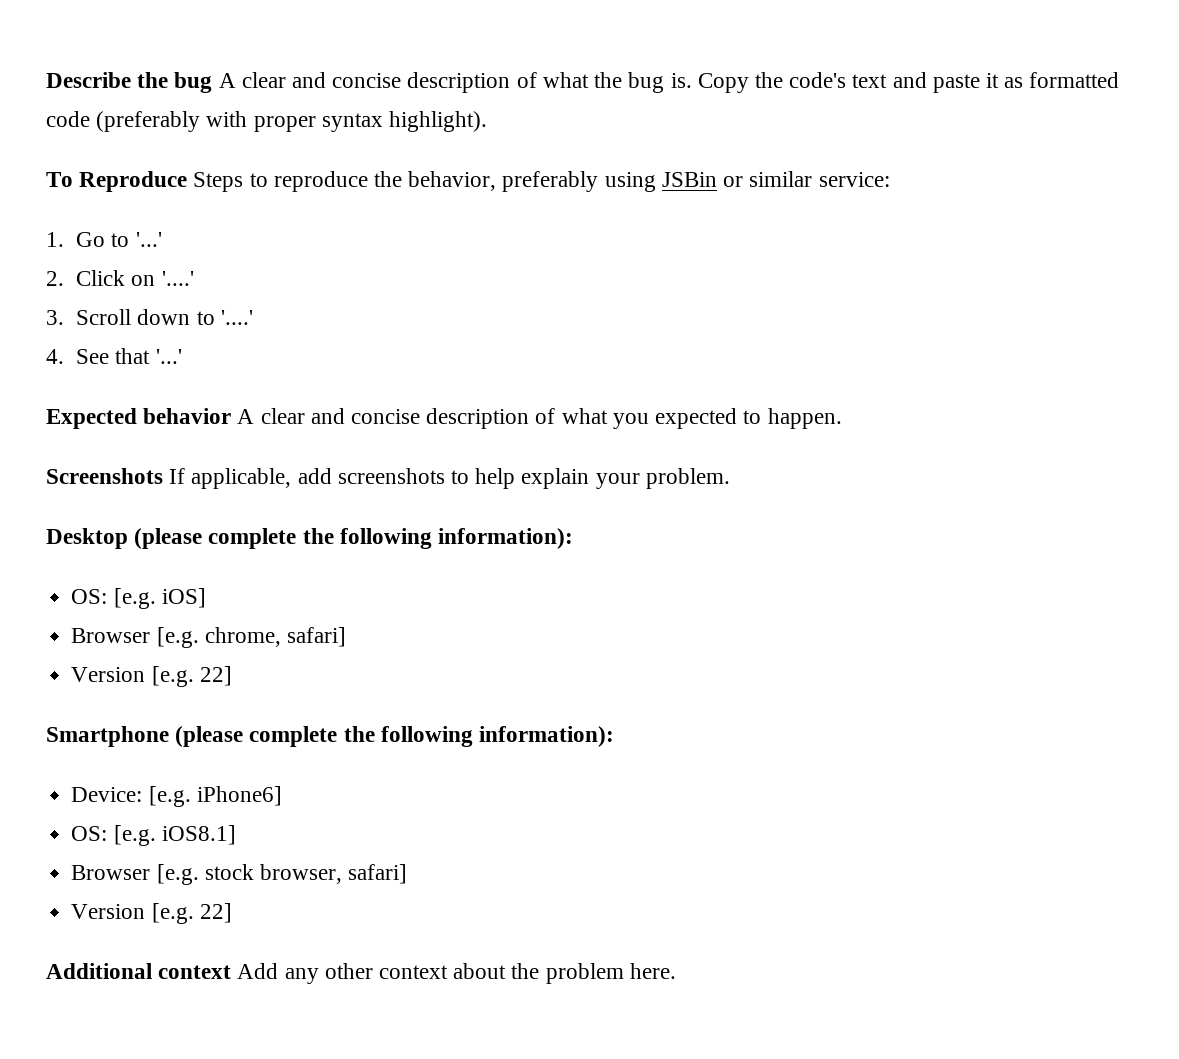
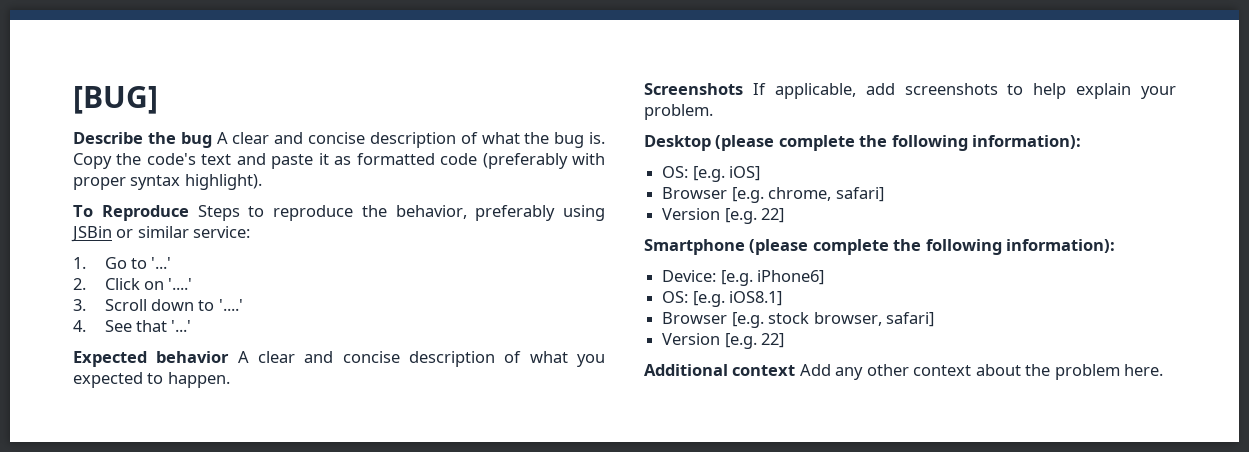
+ [BUG]

